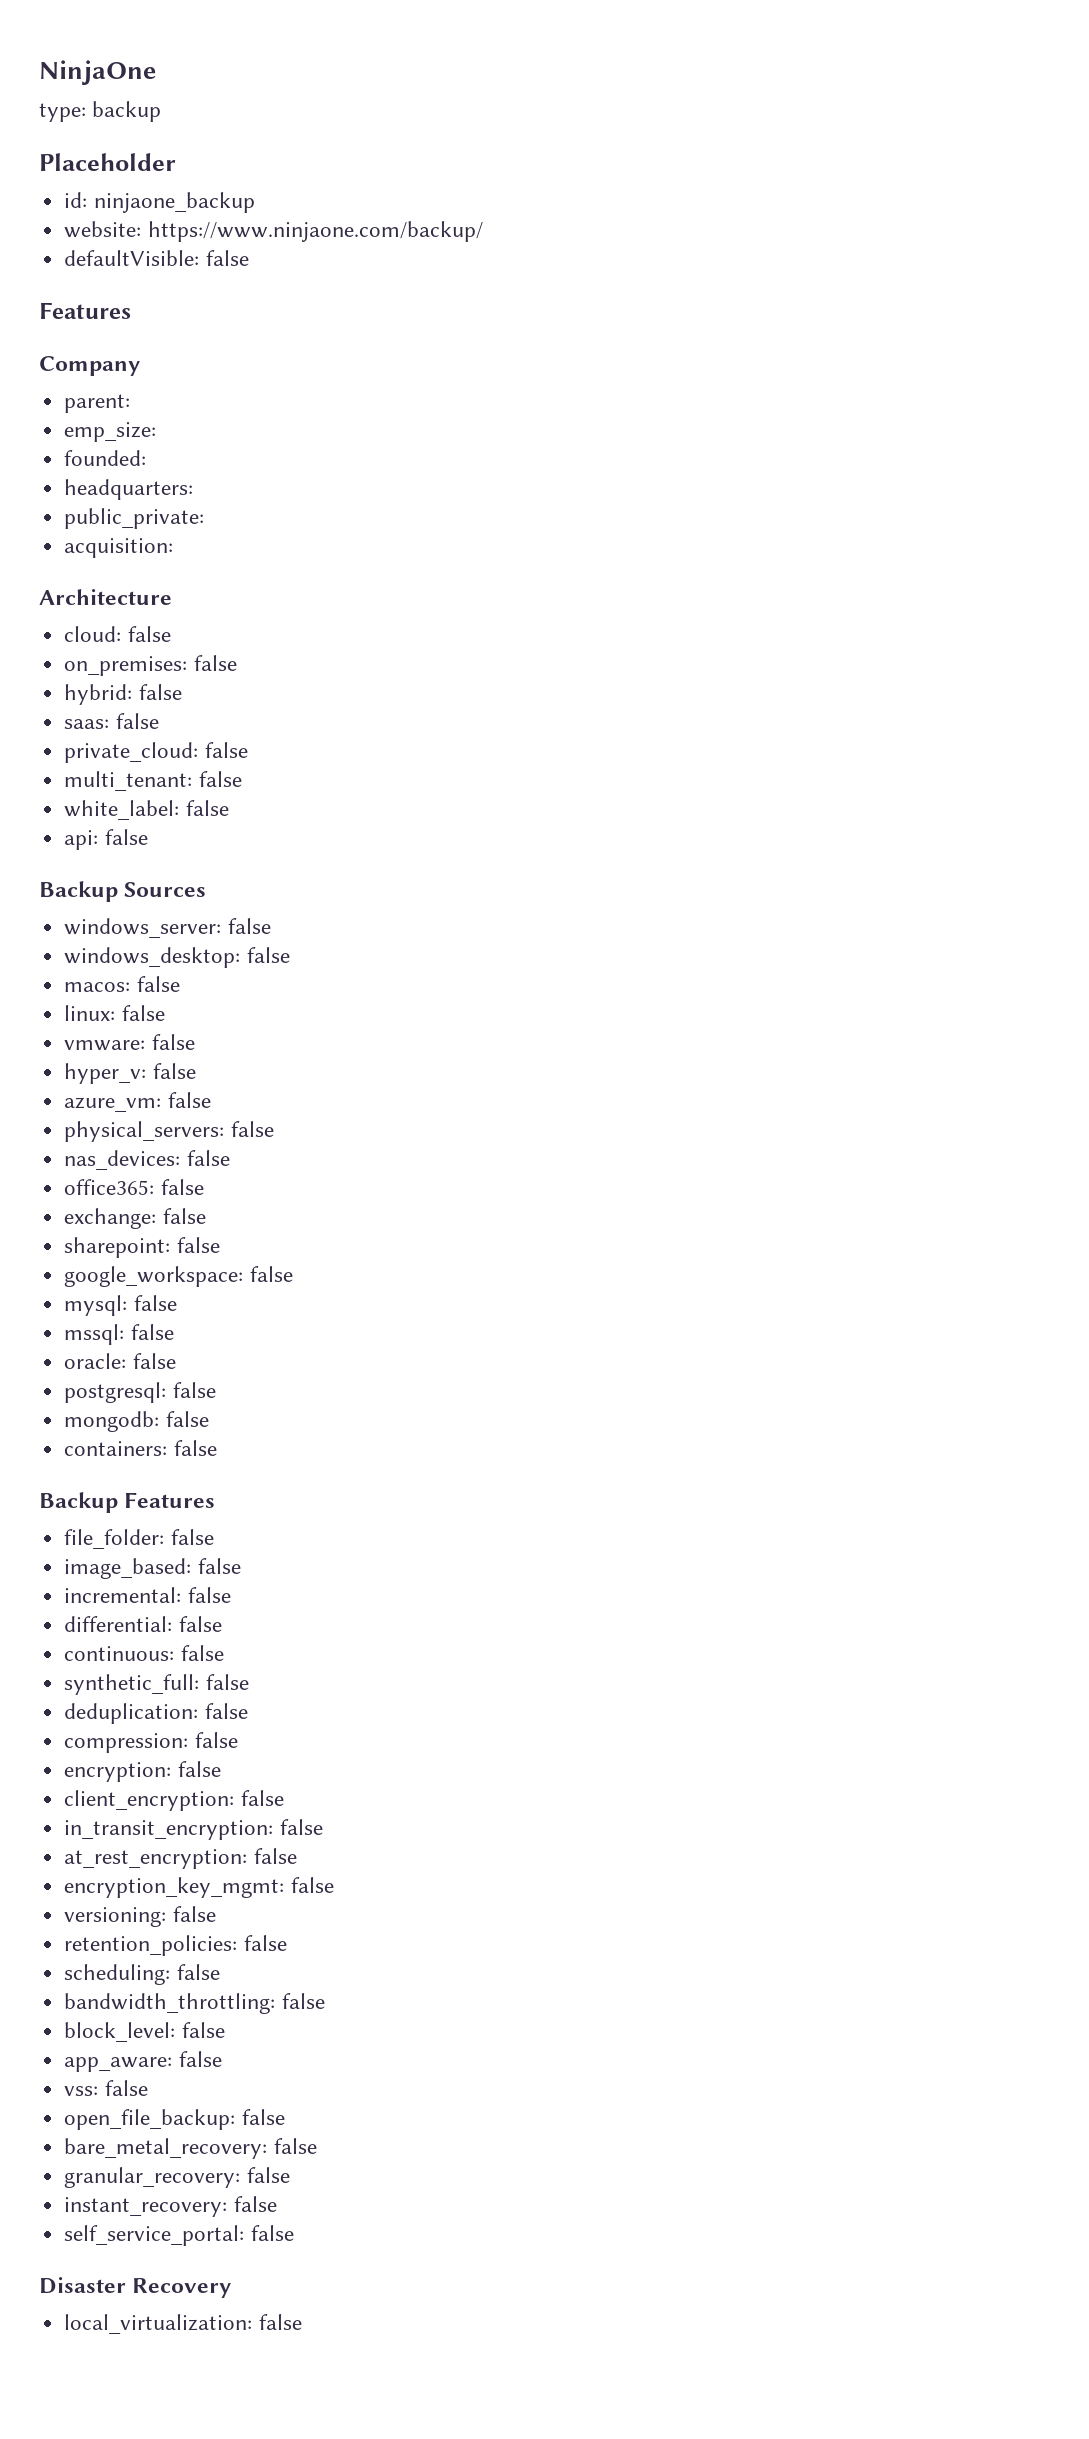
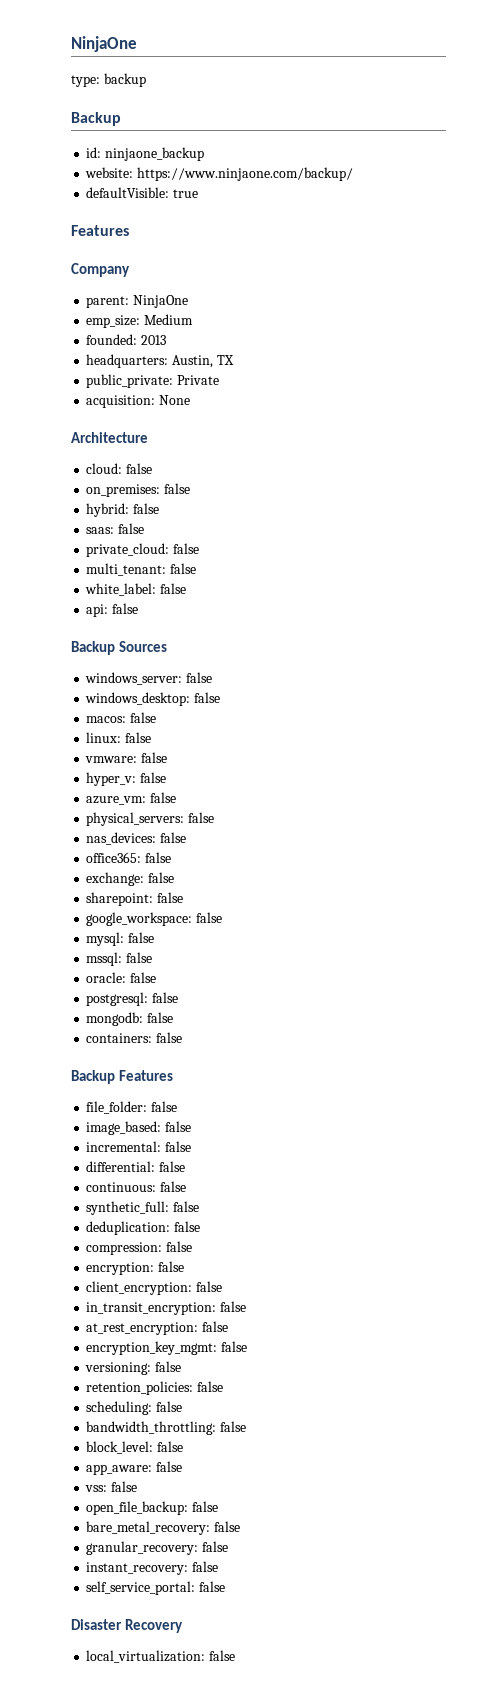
  type: backup
- Placeholder
+ Backup
- defaultVisible: false
+ defaultVisible: true
- parent:
+ parent: NinjaOne
- emp_size:
+ emp_size: Medium
- founded:
+ founded: 2013
- headquarters:
+ headquarters: Austin, TX
- public_private:
- acquisition:
+ public_private: Private
+ acquisition: None

